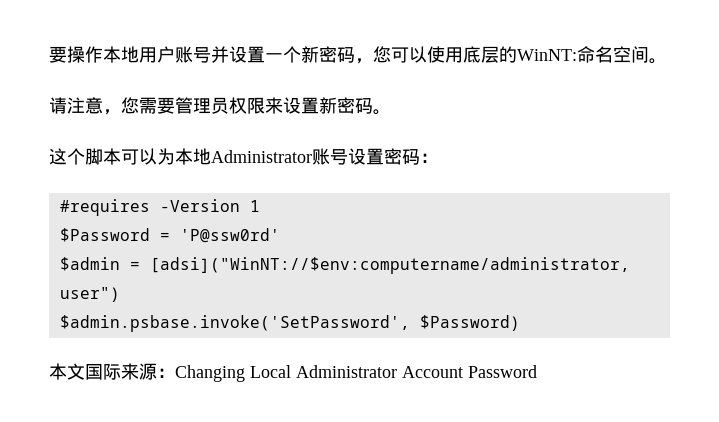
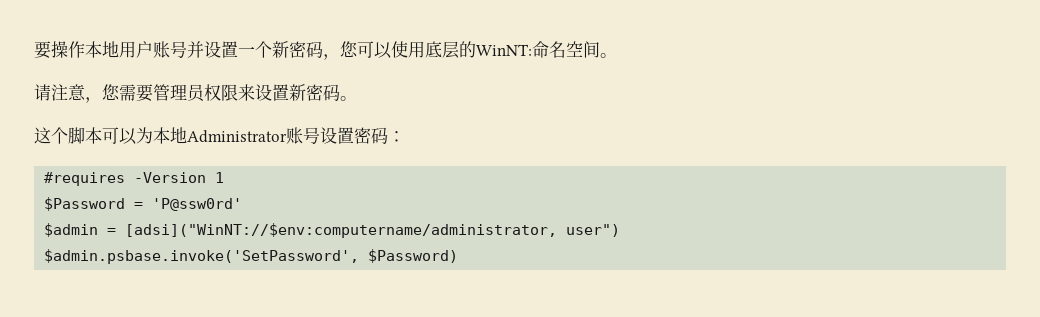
- 本文国际来源：Changing Local Administrator Account Password

